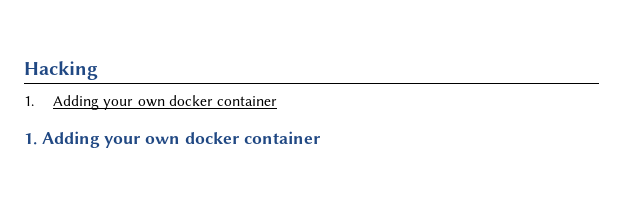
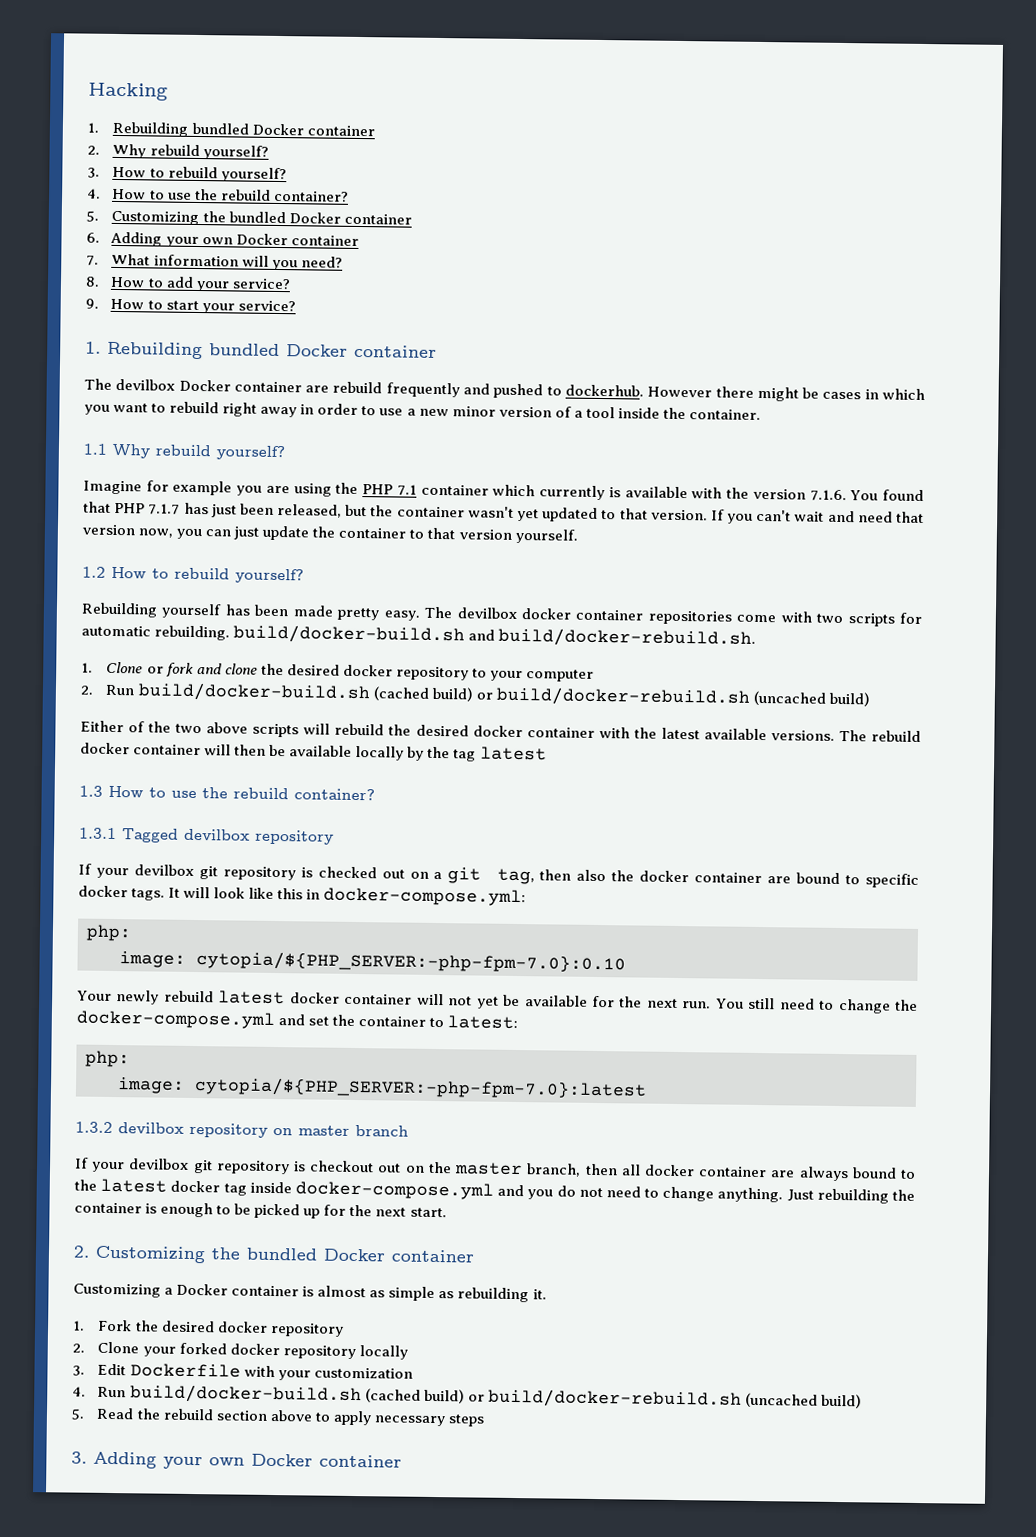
  Hacking
- 1. Adding your own docker container
- 1. Adding your own docker container
+ 1. Rebuilding bundled Docker container
+ 2. Why rebuild yourself?
+ 3. How to rebuild yourself?
+ 4. How to use the rebuild container?
+ 5. Customizing the bundled Docker container
+ 6. Adding your own Docker container
+ 7. What information will you need?
+ 8. How to add your service?
+ 9. How to start your service?
+ 1. Rebuilding bundled Docker container
+ The devilbox Docker container are rebuild frequently and pushed to dockerhub. However there might be cases in which you want to rebuild right away in order to use a new minor version of a tool inside the container.
+ 1.1 Why rebuild yourself?
+ Imagine for example you are using the PHP 7.1 container which currently is available with the version 7.1.6. You found that PHP 7.1.7 has just been released, but the container wasn't yet updated to that version. If you can't wait and need that version now, you can just update the container to that version yourself.
+ 1.2 How to rebuild yourself?
+ Rebuilding yourself has been made pretty easy. The devilbox docker container repositories come with two scripts for automatic rebuilding. build/docker-build.sh and build/docker-rebuild.sh.
+ 1. Clone or fork and clone the desired docker repository to your computer
+ 2. Run build/docker-build.sh (cached build) or build/docker-rebuild.sh (uncached build)
+ Either of the two above scripts will rebuild the desired docker container with the latest available versions. The rebuild docker container will then be available locally by the tag latest
+ 1.3 How to use the rebuild container?
+ 1.3.1 Tagged devilbox repository
+ If your devilbox git repository is checked out on a git tag, then also the docker container are bound to specific docker tags. It will look like this in docker-compose.yml:
+ php:
+ image: cytopia/${PHP_SERVER:-php-fpm-7.0}:0.10
+ Your newly rebuild latest docker container will not yet be available for the next run. You still need to change the docker-compose.yml and set the container to latest:
+ php:
+ image: cytopia/${PHP_SERVER:-php-fpm-7.0}:latest
+ 1.3.2 devilbox repository on master branch
+ If your devilbox git repository is checkout out on the master branch, then all docker container are always bound to the latest docker tag inside docker-compose.yml and you do not need to change anything. Just rebuilding the container is enough to be picked up for the next start.
+ 2. Customizing the bundled Docker container
+ Customizing a Docker container is almost as simple as rebuilding it.
+ 1. Fork the desired docker repository
+ 2. Clone your forked docker repository locally
+ 3. Edit Dockerfile with your customization
+ 4. Run build/docker-build.sh (cached build) or build/docker-rebuild.sh (uncached build)
+ 5. Read the rebuild section above to apply necessary steps
+ 3. Adding your own Docker container

